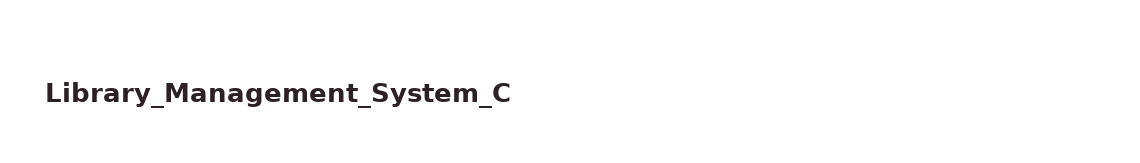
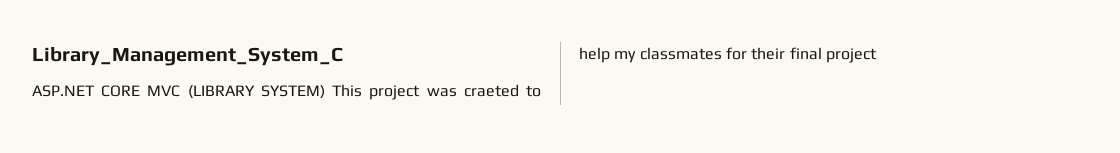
+ ASP.NET CORE MVC (LIBRARY SYSTEM) This project was craeted to help my classmates for their final project

